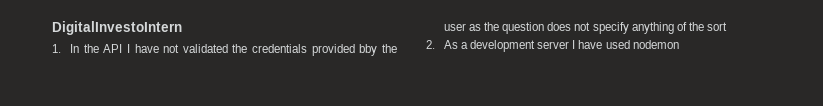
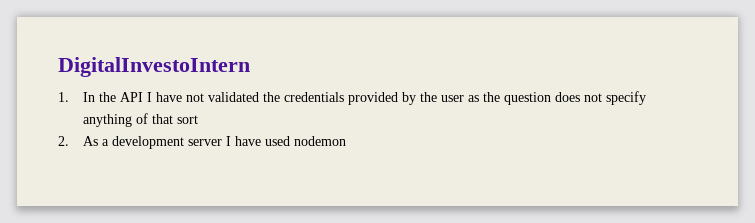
- 1. In the API I have not validated the credentials provided bby the user as the question does not specify anything of the sort
+ 1. In the API I have not validated the credentials provided by the user as the question does not specify anything of that sort

